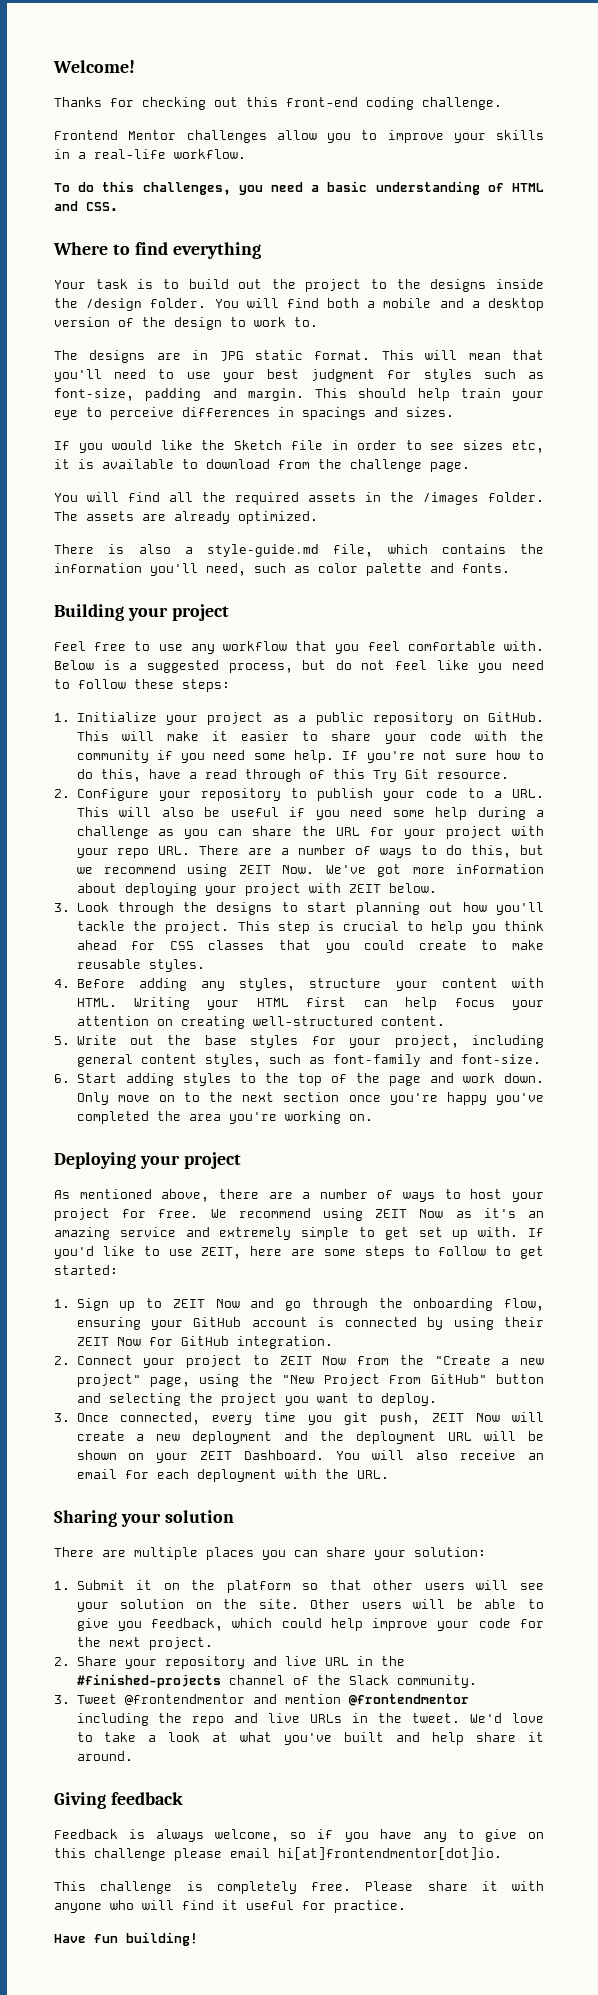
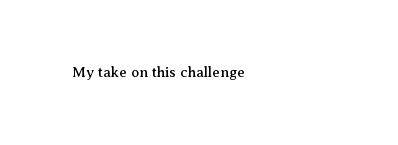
- Welcome!
- Thanks for checking out this front-end coding challenge.
- Frontend Mentor challenges allow you to improve your skills in a real-life workflow.
- To do this challenges, you need a basic understanding of HTML and CSS.
- Where to find everything
- Your task is to build out the project to the designs inside the /design folder. You will find both a mobile and a desktop version of the design to work to.
- The designs are in JPG static format. This will mean that you'll need to use your best judgment for styles such as font-size, padding and margin. This should help train your eye to perceive differences in spacings and sizes.
- If you would like the Sketch file in order to see sizes etc, it is available to download from the challenge page.
- You will find all the required assets in the /images folder. The assets are already optimized.
- There is also a style-guide.md file, which contains the information you'll need, such as color palette and fonts.
- Building your project
- Feel free to use any workflow that you feel comfortable with. Below is a suggested process, but do not feel like you need to follow these steps:
- 1. Initialize your project as a public repository on GitHub. This will make it easier to share your code with the community if you need some help. If you're not sure how to do this, have a read through of this Try Git resource.
- 2. Configure your repository to publish your code to a URL. This will also be useful if you need some help during a challenge as you can share the URL for your project with your repo URL. There are a number of ways to do this, but we recommend using ZEIT Now. We've got more information about deploying your project with ZEIT below.
- 3. Look through the designs to start planning out how you'll tackle the project. This step is crucial to help you think ahead for CSS classes that you could create to make reusable styles.
- 4. Before adding any styles, structure your content with HTML. Writing your HTML first can help focus your attention on creating well-structured content.
- 5. Write out the base styles for your project, including general content styles, such as font-family and font-size.
- 6. Start adding styles to the top of the page and work down. Only move on to the next section once you're happy you've completed the area you're working on.
- Deploying your project
- As mentioned above, there are a number of ways to host your project for free. We recommend using ZEIT Now as it's an amazing service and extremely simple to get set up with. If you'd like to use ZEIT, here are some steps to follow to get started:
- 1. Sign up to ZEIT Now and go through the onboarding flow, ensuring your GitHub account is connected by using their ZEIT Now for GitHub integration.
- 2. Connect your project to ZEIT Now from the "Create a new project" page, using the "New Project From GitHub" button and selecting the project you want to deploy.
- 3. Once connected, every time you git push, ZEIT Now will create a new deployment and the deployment URL will be shown on your ZEIT Dashboard. You will also receive an email for each deployment with the URL.
- Sharing your solution
- There are multiple places you can share your solution:
- 1. Submit it on the platform so that other users will see your solution on the site. Other users will be able to give you feedback, which could help improve your code for the next project.
- 2. Share your repository and live URL in the #finished-projects channel of the Slack community.
- 3. Tweet @frontendmentor and mention @frontendmentor including the repo and live URLs in the tweet. We'd love to take a look at what you've built and help share it around.
- Giving feedback
- Feedback is always welcome, so if you have any to give on this challenge please email hi[at]frontendmentor[dot]io.
- This challenge is completely free. Please share it with anyone who will find it useful for practice.
- Have fun building!
+ My take on this challenge

